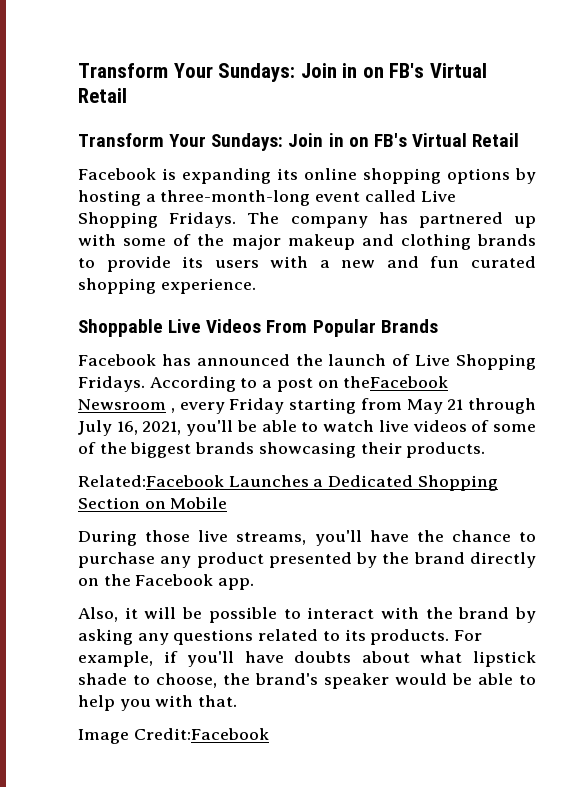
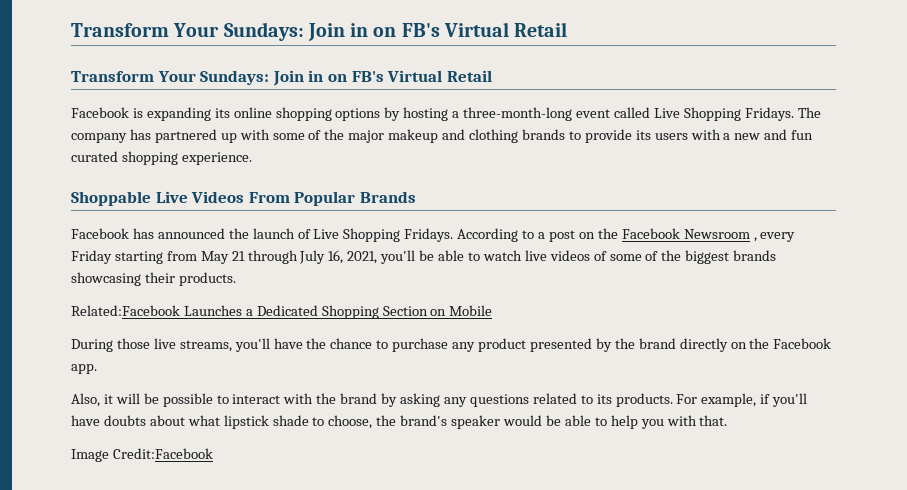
- According to a post on theFacebook Newsroom , every Friday starting from May 21 through July 16, 2021, you'll be able to watch live videos of some of the biggest brands showcasing their products.
+ According to a post on the Facebook Newsroom , every Friday starting from May 21 through July 16, 2021, you'll be able to watch live videos of some of the biggest brands showcasing their products.

